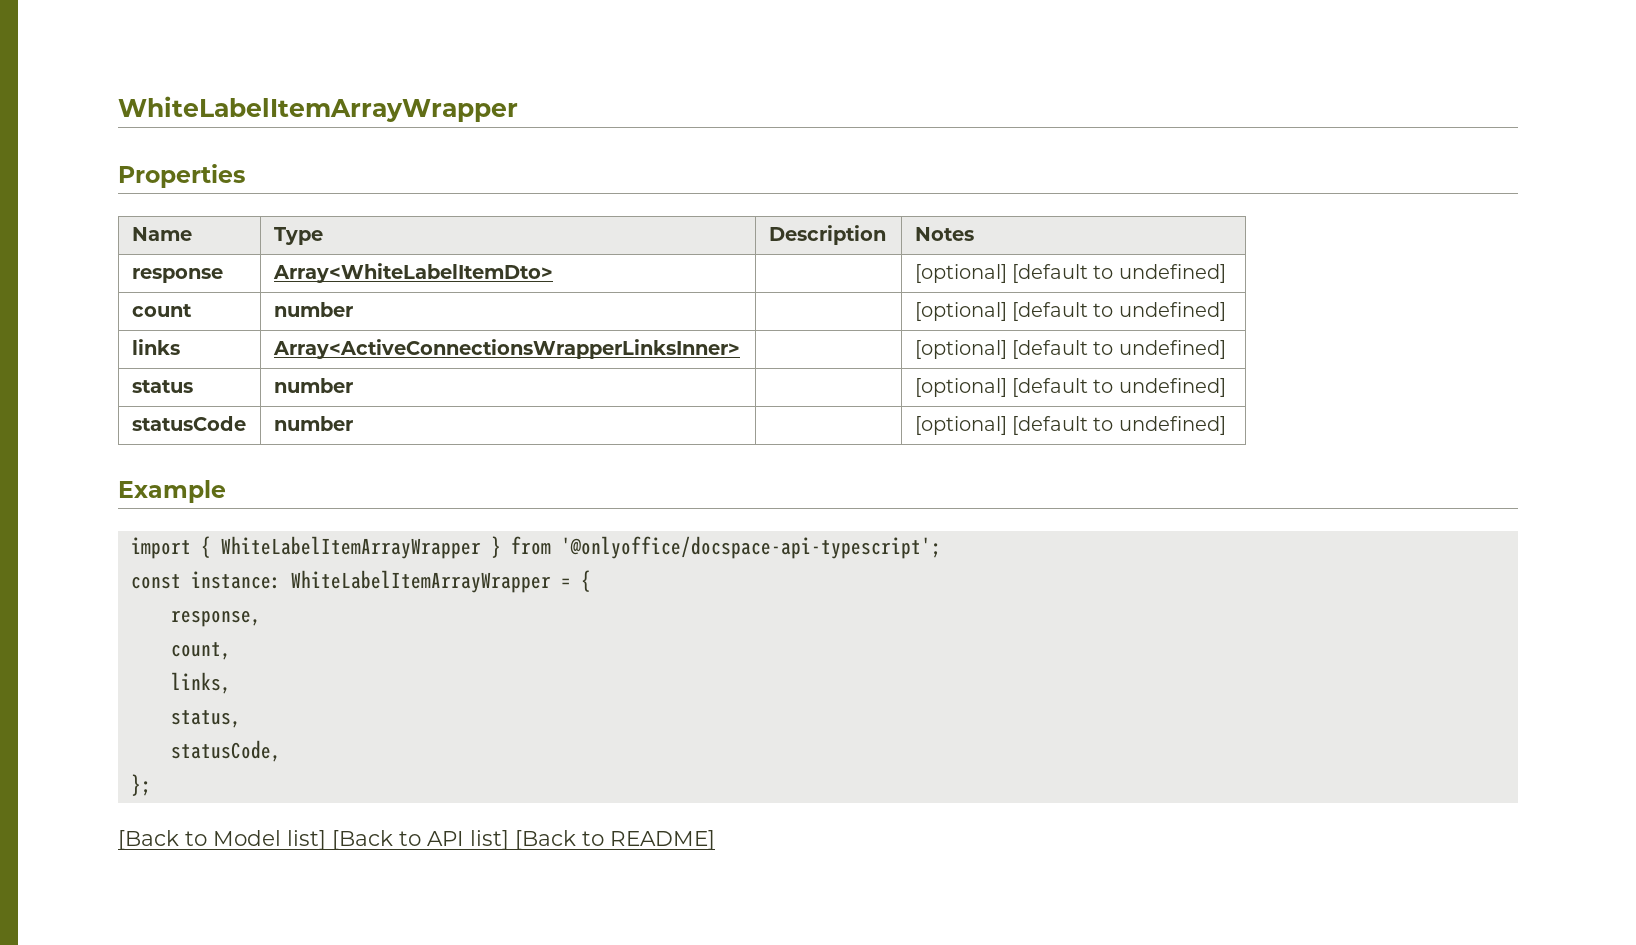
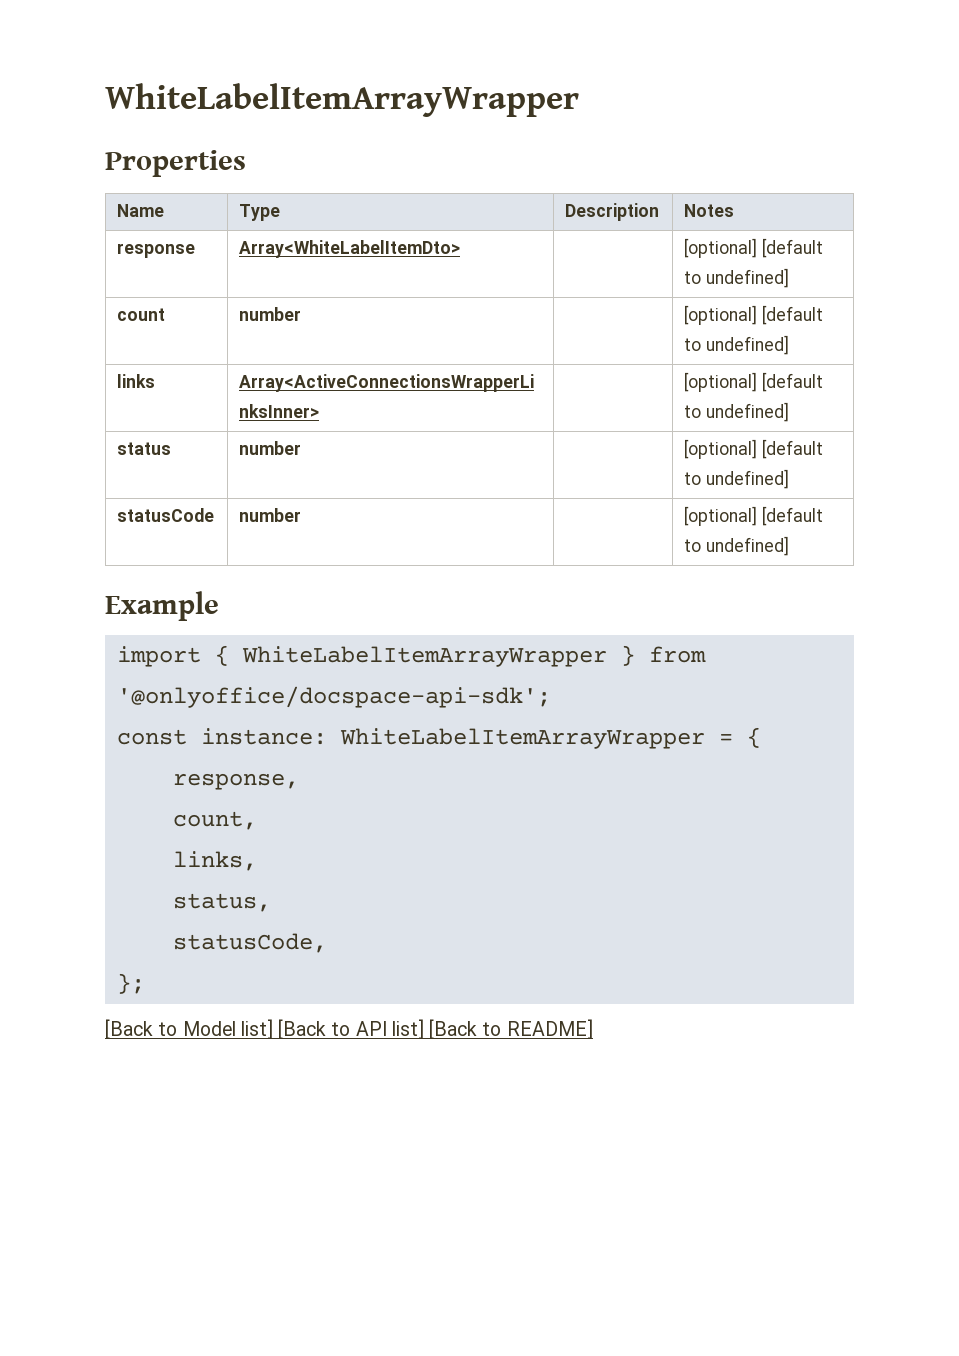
- import { WhiteLabelItemArrayWrapper } from '@onlyoffice/docspace-api-typescript';
+ import { WhiteLabelItemArrayWrapper } from '@onlyoffice/docspace-api-sdk';

